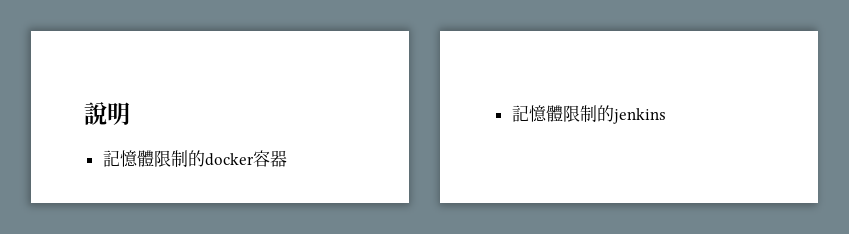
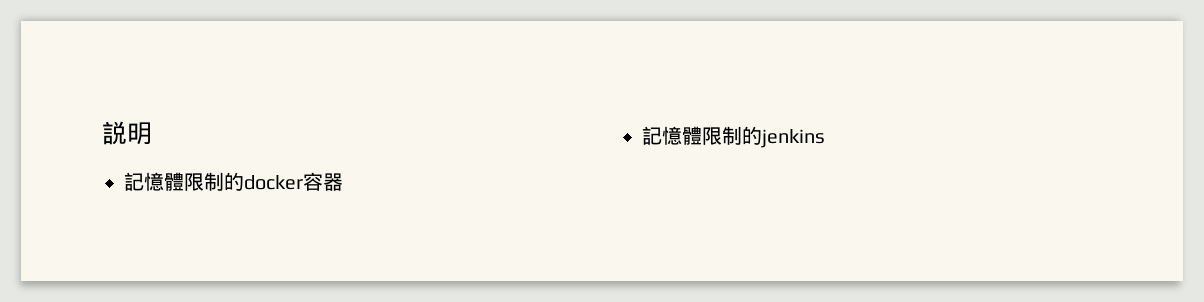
- 說明
+ 説明

